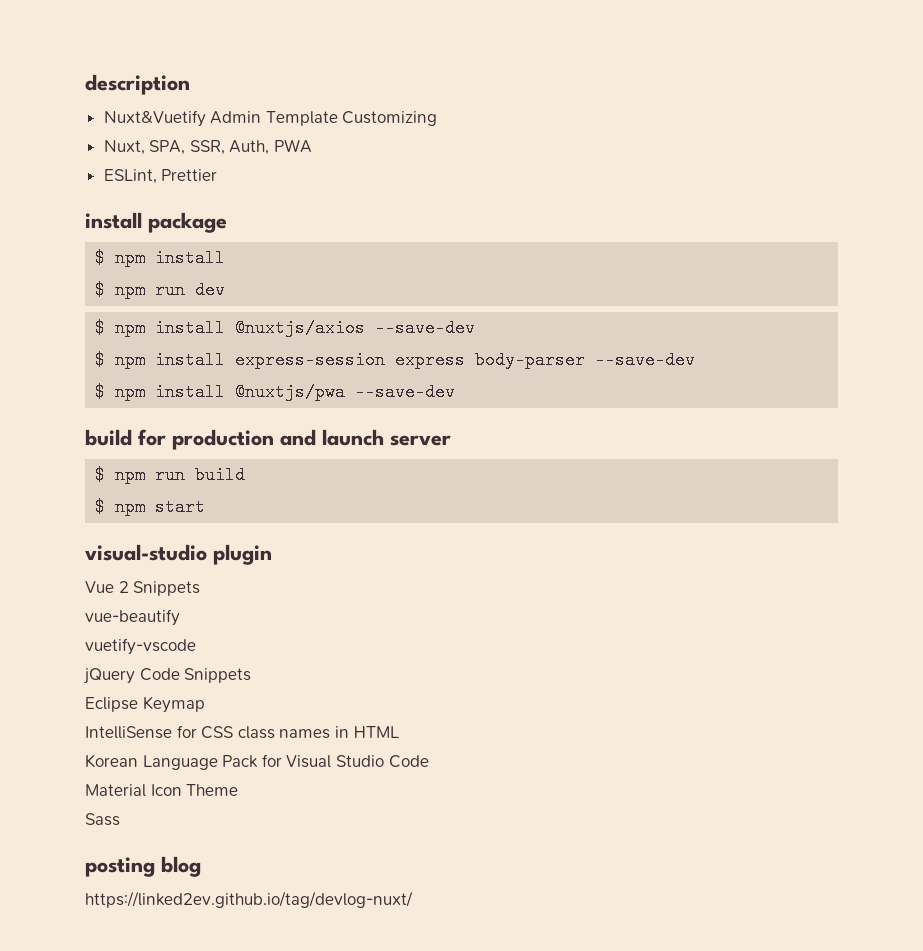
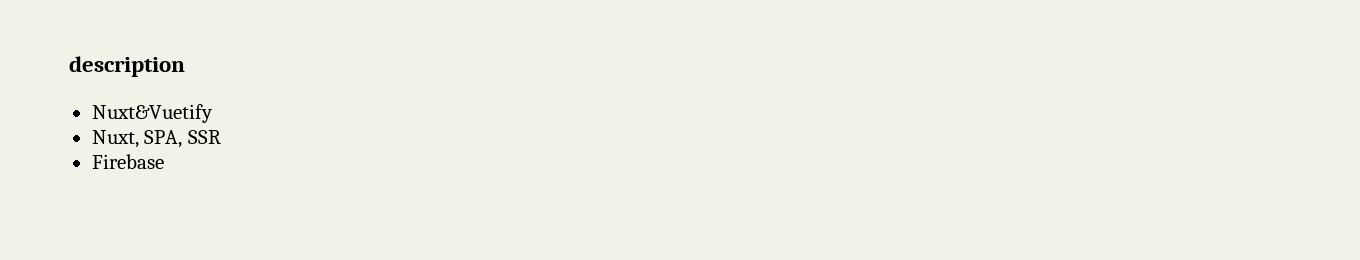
- Nuxt&Vuetify Admin Template Customizing
+ Nuxt&Vuetify
- Nuxt, SPA, SSR, Auth, PWA
- ESLint, Prettier
- install package
- $ npm install
- $ npm run dev
- $ npm install @nuxtjs/axios --save-dev
- $ npm install express-session express body-parser --save-dev
- $ npm install @nuxtjs/pwa --save-dev
- build for production and launch server
- $ npm run build
- $ npm start
- visual-studio plugin
- Vue 2 Snippets
- vue-beautify
- vuetify-vscode
- jQuery Code Snippets
- Eclipse Keymap
- IntelliSense for CSS class names in HTML
- Korean Language Pack for Visual Studio Code
- Material Icon Theme
- Sass
- posting blog
- https://linked2ev.github.io/tag/devlog-nuxt/
+ Nuxt, SPA, SSR
+ Firebase

